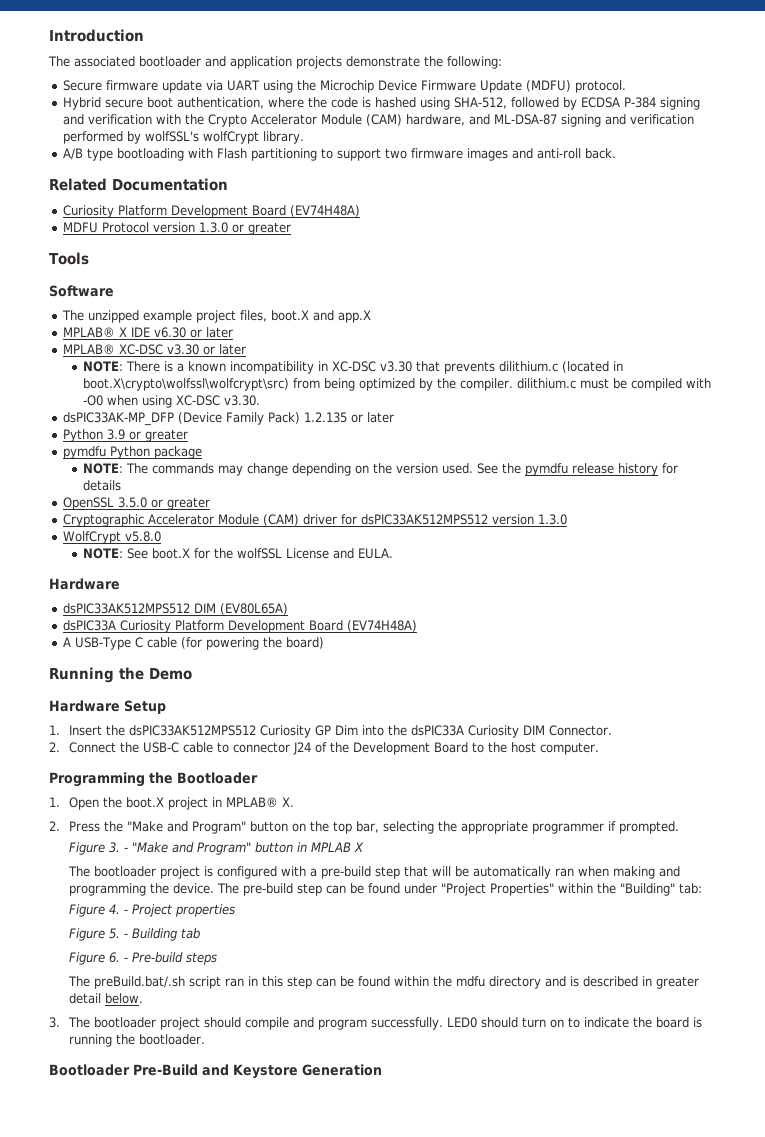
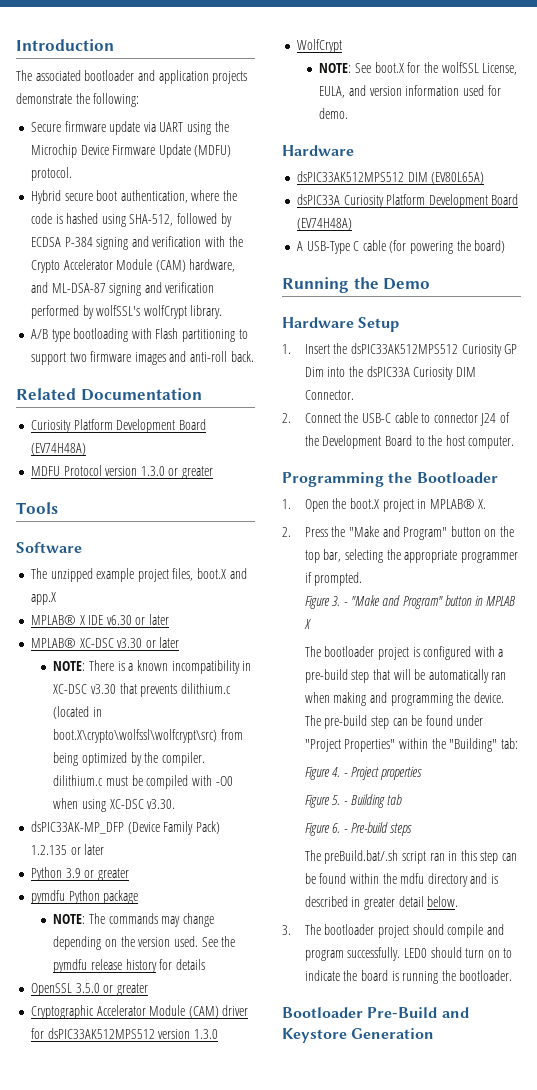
- WolfCrypt v5.8.0
+ WolfCrypt
- NOTE: See boot.X for the wolfSSL License and EULA.
+ NOTE: See boot.X for the wolfSSL License, EULA, and version information used for demo.

